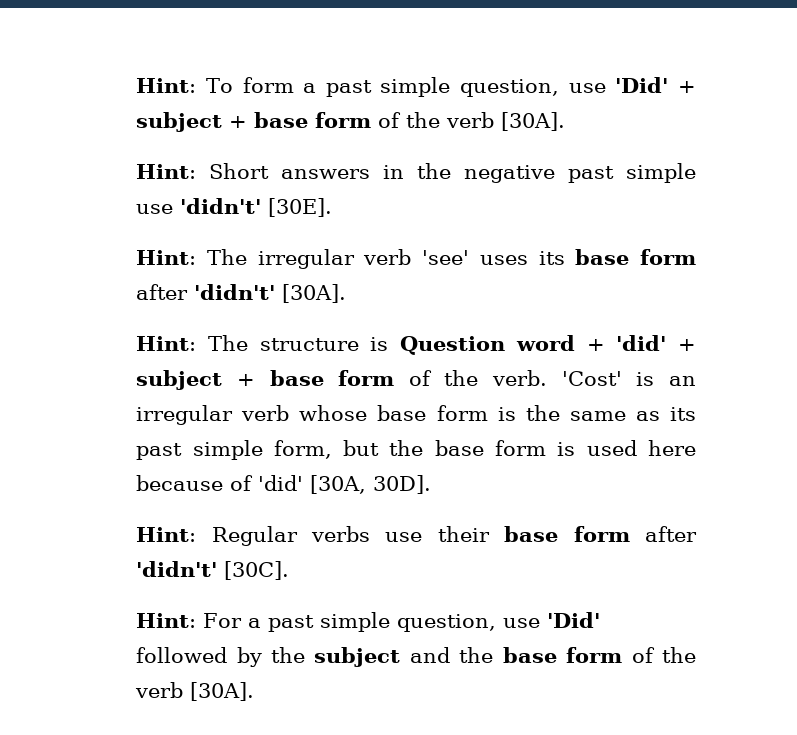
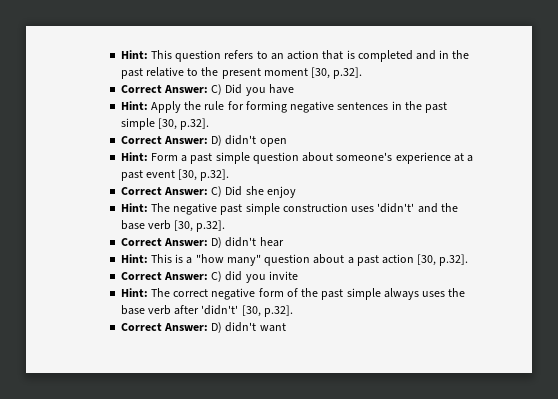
- Hint: To form a past simple question, use 'Did' + subject + base form of the verb [30A].
- Hint: Short answers in the negative past simple use 'didn't' [30E].
- Hint: The irregular verb 'see' uses its base form after 'didn't' [30A].
- Hint: The structure is Question word + 'did' + subject + base form of the verb. 'Cost' is an irregular verb whose base form is the same as its past simple form, but the base form is used here because of 'did' [30A, 30D].
- Hint: Regular verbs use their base form after 'didn't' [30C].
- Hint: For a past simple question, use 'Did' followed by the subject and the base form of the verb [30A].
+ Hint: This question refers to an action that is completed and in the past relative to the present moment [30, p.32].
+ Correct Answer: C) Did you have
+ Hint: Apply the rule for forming negative sentences in the past simple [30, p.32].
+ Correct Answer: D) didn't open
+ Hint: Form a past simple question about someone's experience at a past event [30, p.32].
+ Correct Answer: C) Did she enjoy
+ Hint: The negative past simple construction uses 'didn't' and the base verb [30, p.32].
+ Correct Answer: D) didn't hear
+ Hint: This is a "how many" question about a past action [30, p.32].
+ Correct Answer: C) did you invite
+ Hint: The correct negative form of the past simple always uses the base verb after 'didn't' [30, p.32].
+ Correct Answer: D) didn't want

